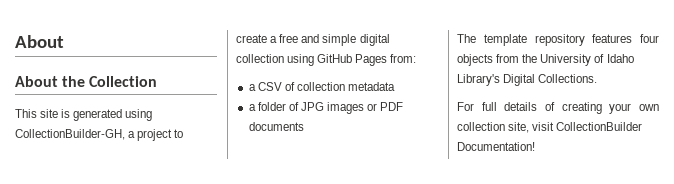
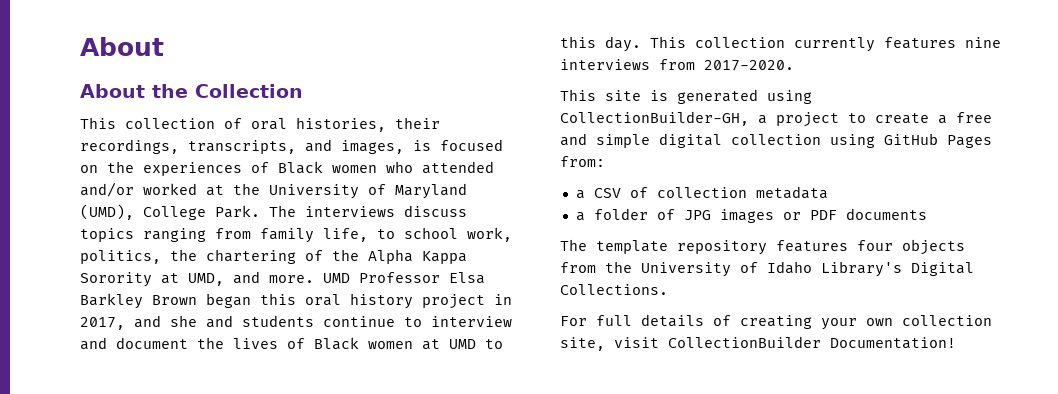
+ This collection of oral histories, their recordings, transcripts, and images, is focused on the experiences of Black women who attended and/or worked at the University of Maryland (UMD), College Park. The interviews discuss topics ranging from family life, to school work, politics, the chartering of the Alpha Kappa Sorority at UMD, and more. UMD Professor Elsa Barkley Brown began this oral history project in 2017, and she and students continue to interview and document the lives of Black women at UMD to this day. This collection currently features nine interviews from 2017-2020.

